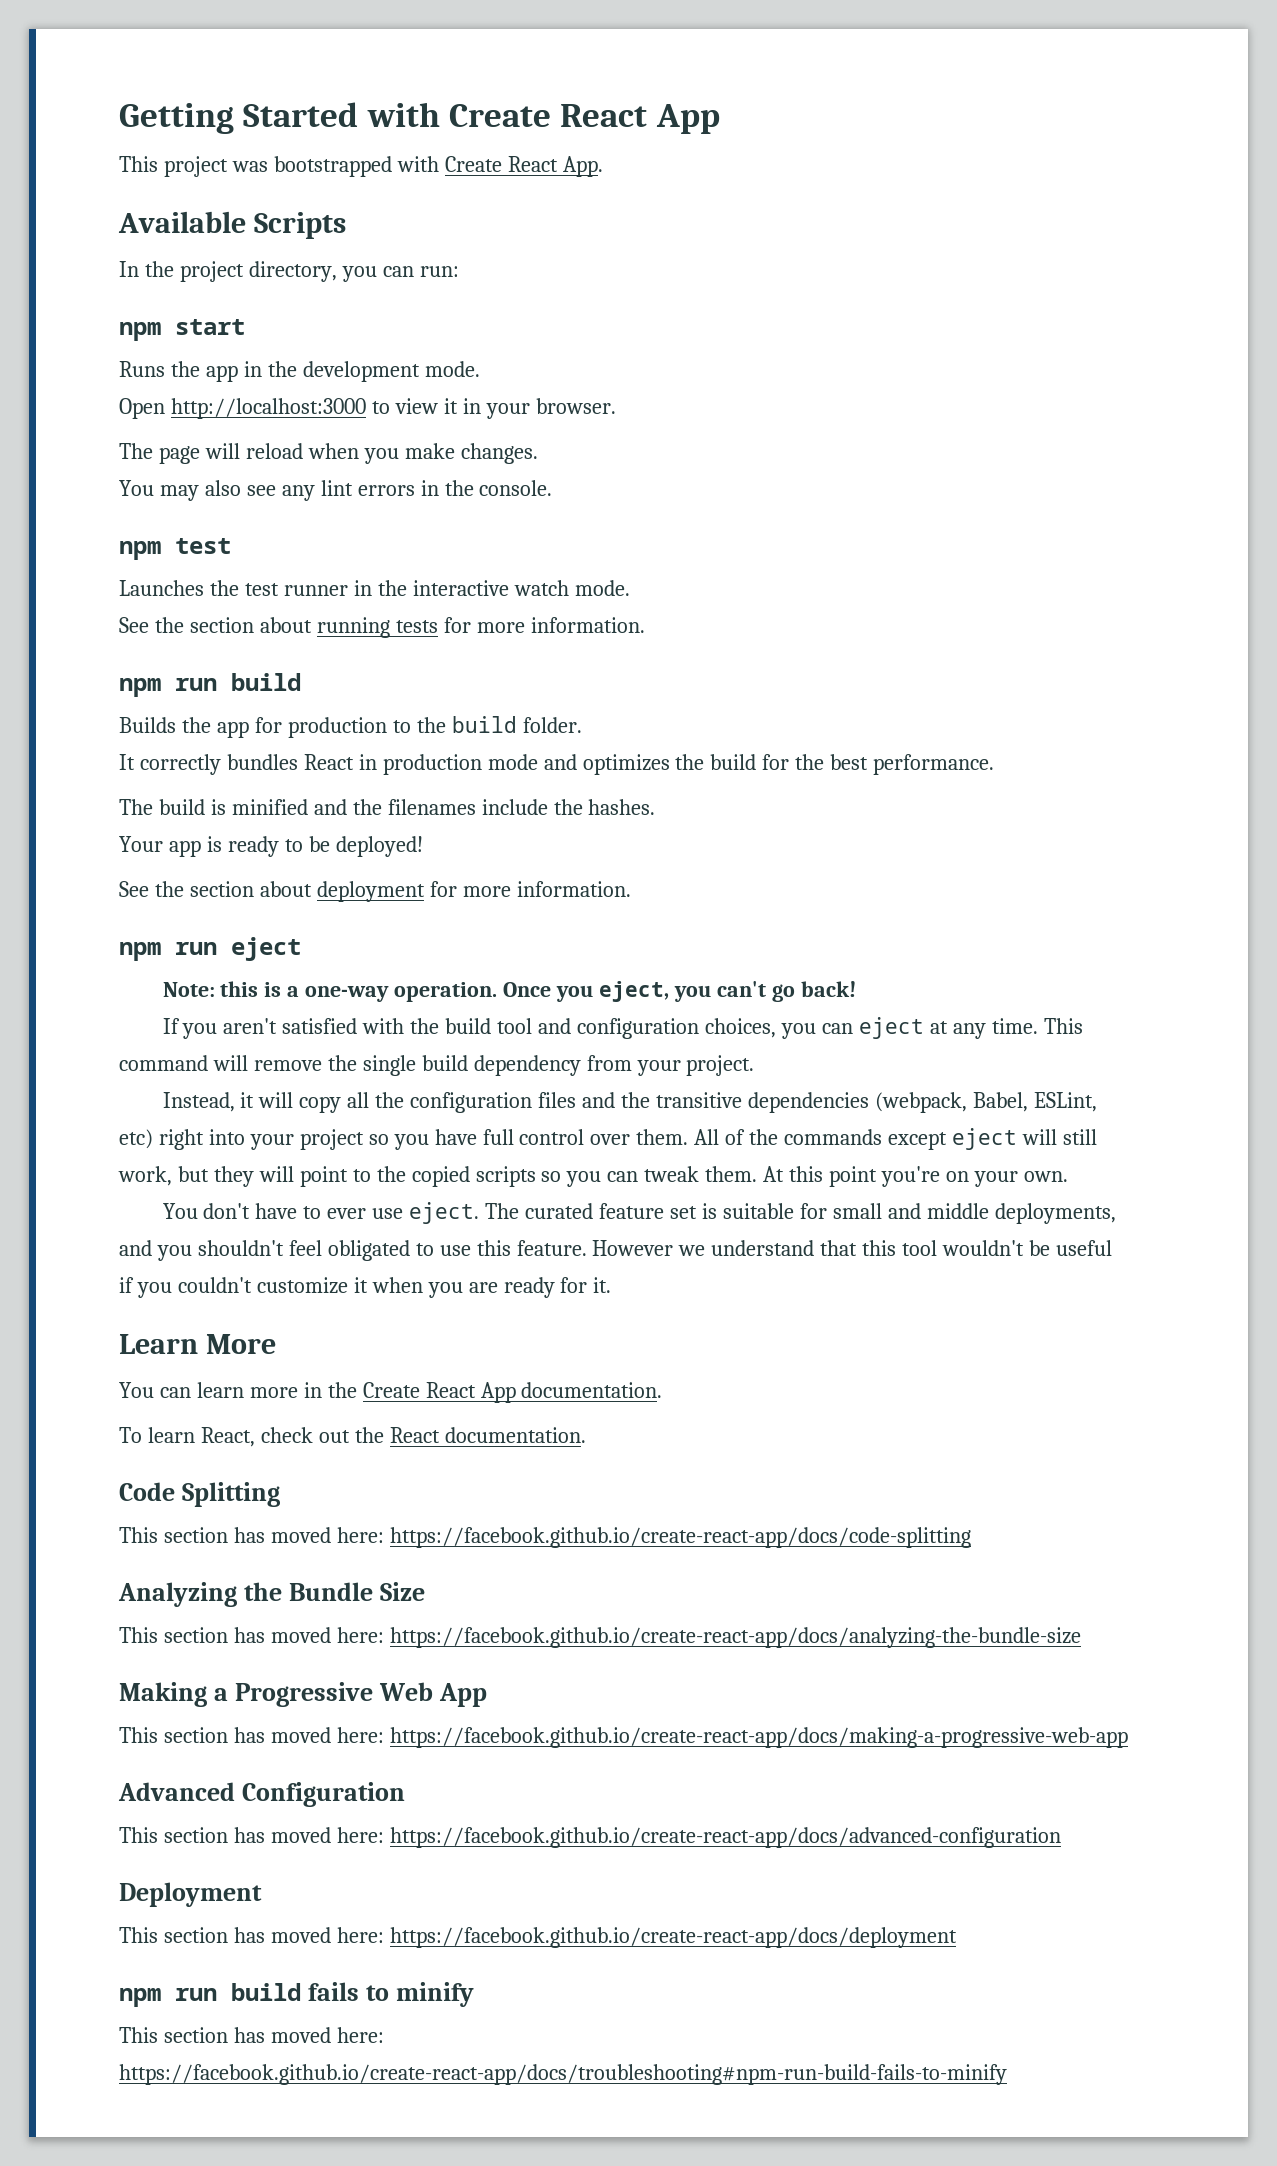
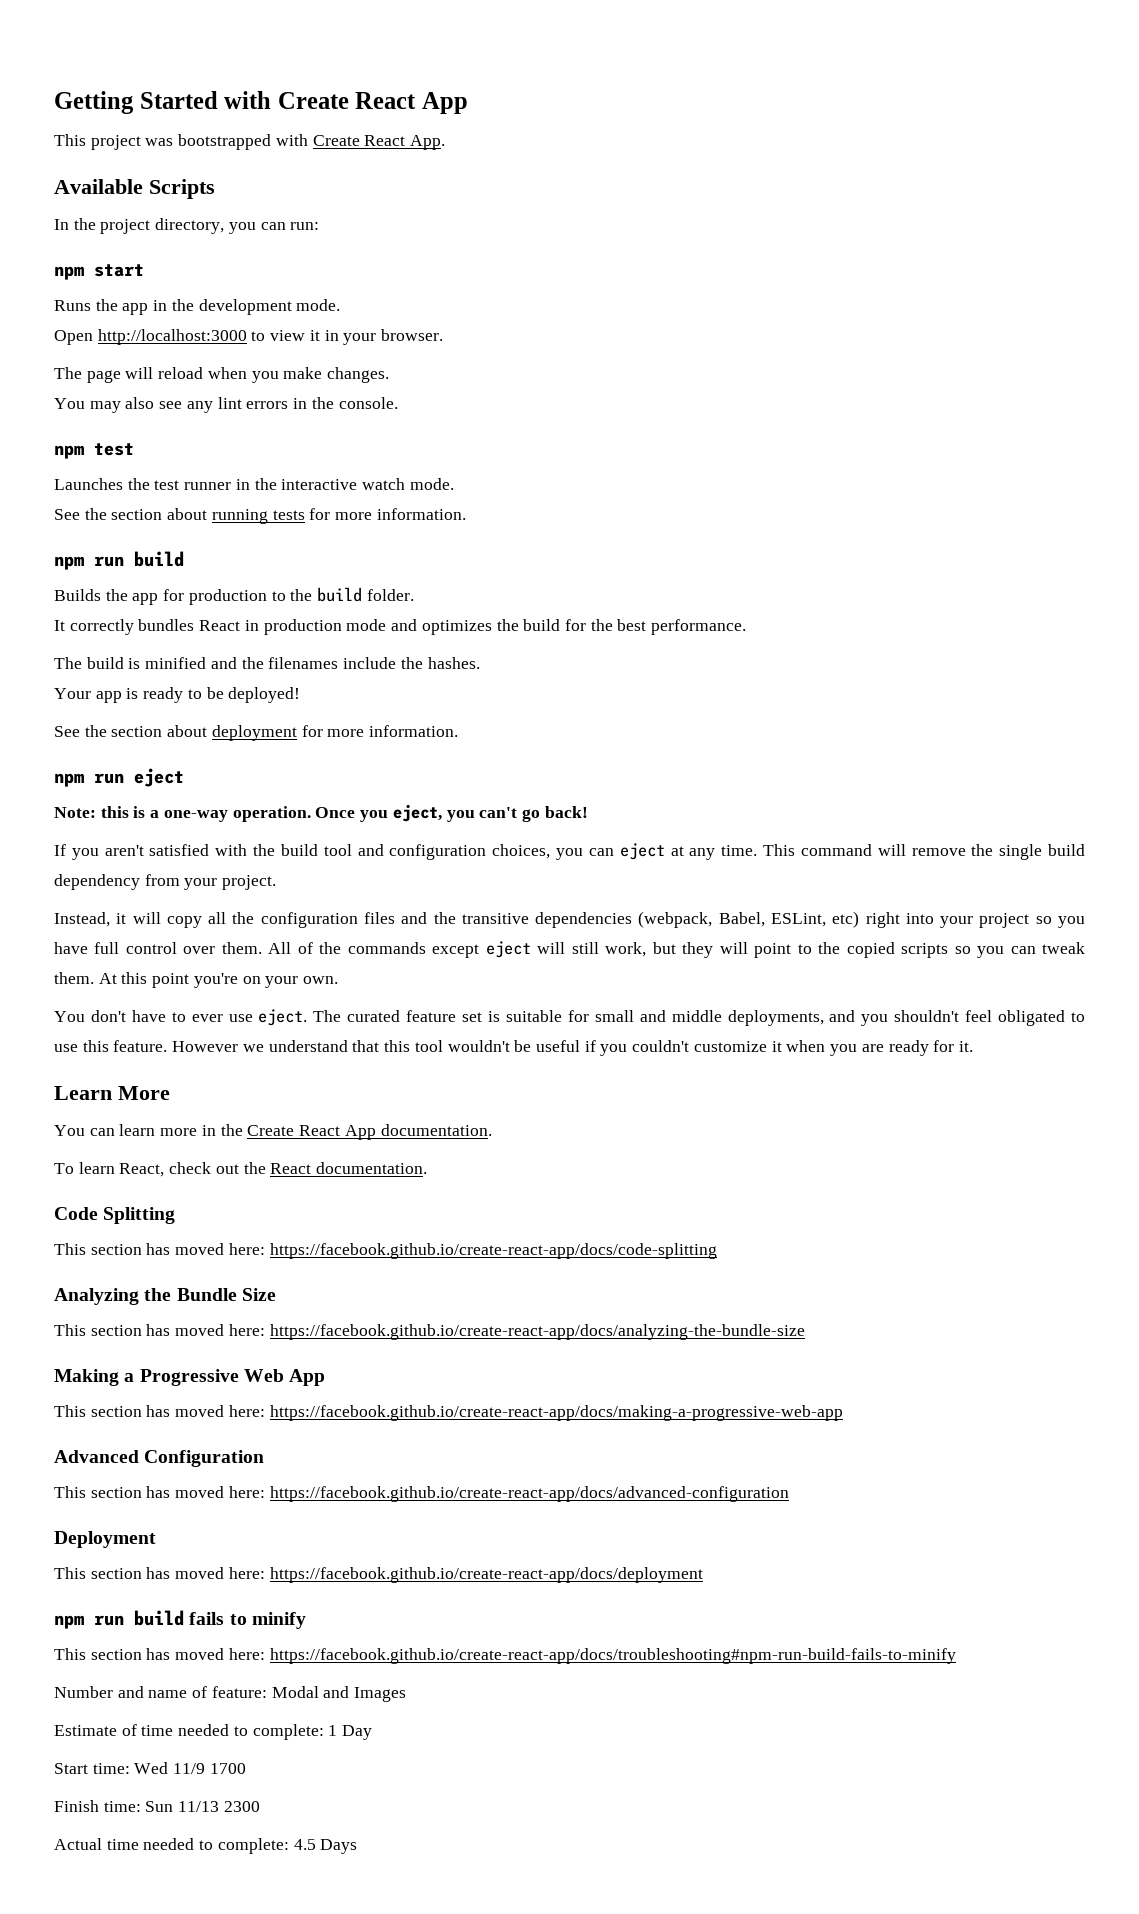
+ Number and name of feature: Modal and Images
+ Estimate of time needed to complete: 1 Day
+ Start time: Wed 11/9 1700
+ Finish time: Sun 11/13 2300
+ Actual time needed to complete: 4.5 Days

